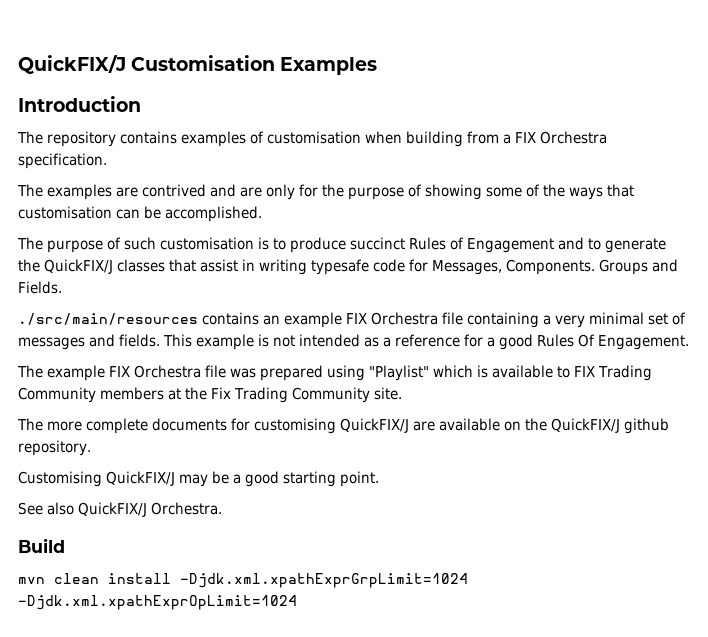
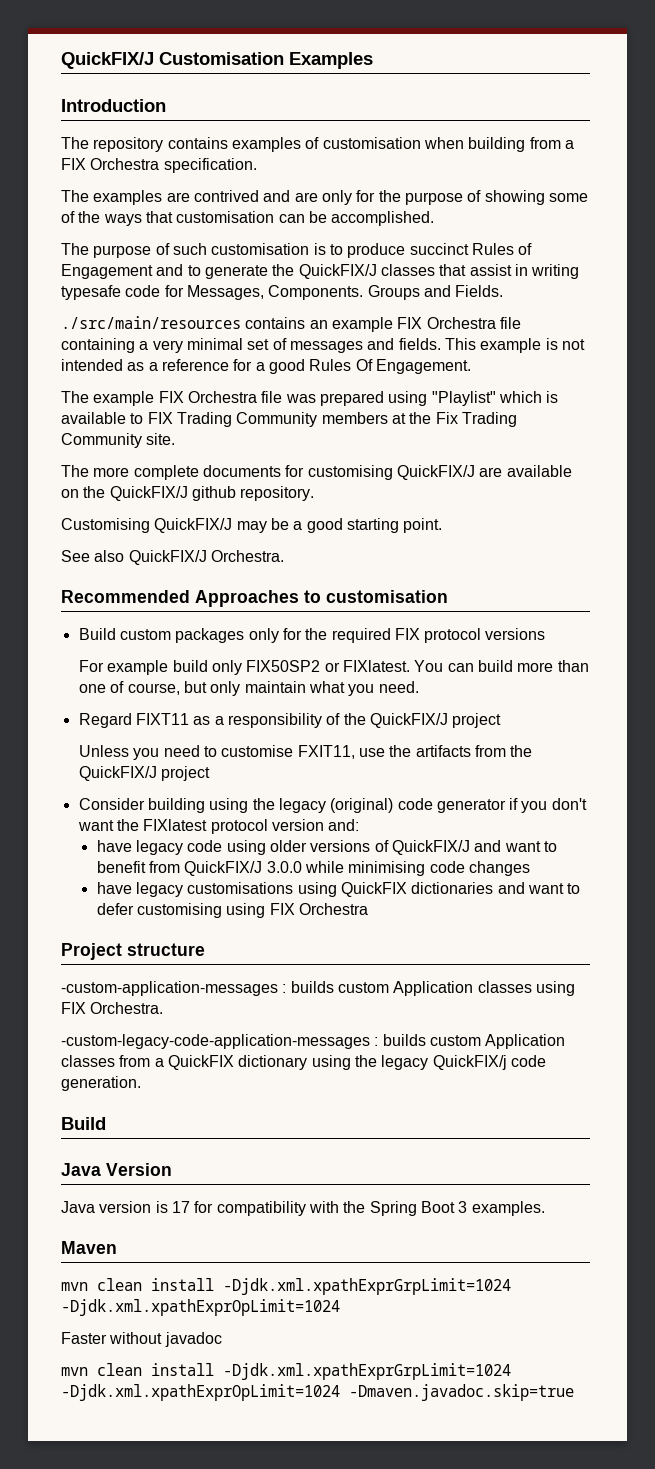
+ Recommended Approaches to customisation
+ Build custom packages only for the required FIX protocol versions
+ For example build only FIX50SP2 or FIXlatest. You can build more than one of course, but only maintain what you need.
+ Regard FIXT11 as a responsibility of the QuickFIX/J project
+ Unless you need to customise FXIT11, use the artifacts from the QuickFIX/J project
+ Consider building using the legacy (original) code generator if you don't want the FIXlatest protocol version and:
+ have legacy code using older versions of QuickFIX/J and want to benefit from QuickFIX/J 3.0.0 while minimising code changes
+ have legacy customisations using QuickFIX dictionaries and want to defer customising using FIX Orchestra
+ Project structure
+ -custom-application-messages : builds custom Application classes using FIX Orchestra.
+ -custom-legacy-code-application-messages : builds custom Application classes from a QuickFIX dictionary using the legacy QuickFIX/j code generation.
  Build
+ Java Version
+ Java version is 17 for compatibility with the Spring Boot 3 examples.
+ Maven
  mvn clean install -Djdk.xml.xpathExprGrpLimit=1024 -Djdk.xml.xpathExprOpLimit=1024
+ Faster without javadoc
+ mvn clean install -Djdk.xml.xpathExprGrpLimit=1024 -Djdk.xml.xpathExprOpLimit=1024 -Dmaven.javadoc.skip=true

